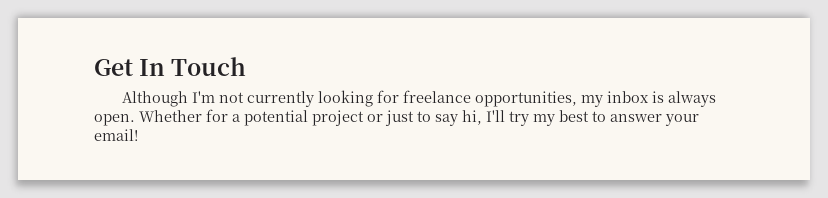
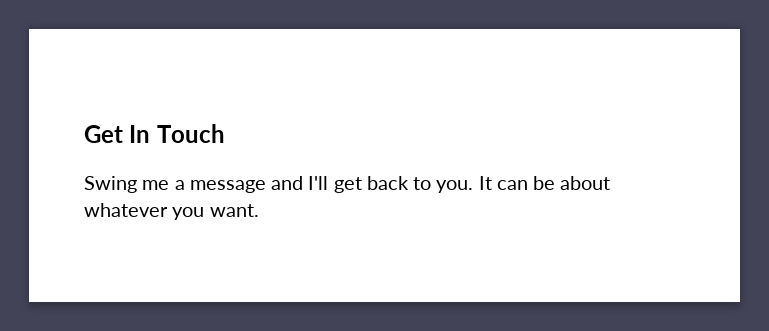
- Although I'm not currently looking for freelance opportunities, my inbox is always open. Whether for a potential project or just to say hi, I'll try my best to answer your email!
+ Swing me a message and I'll get back to you. It can be about whatever you want.

